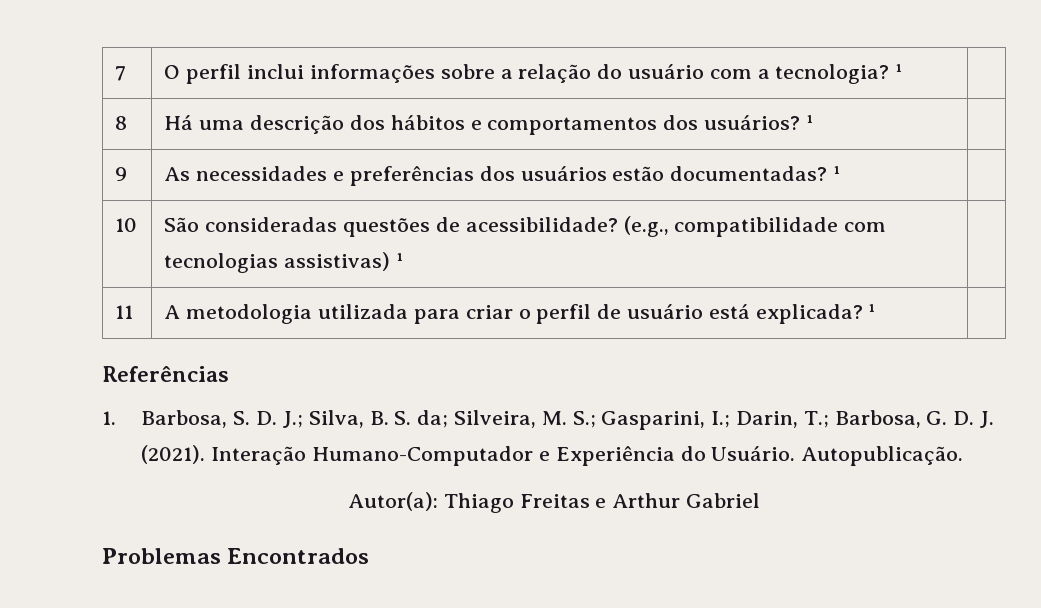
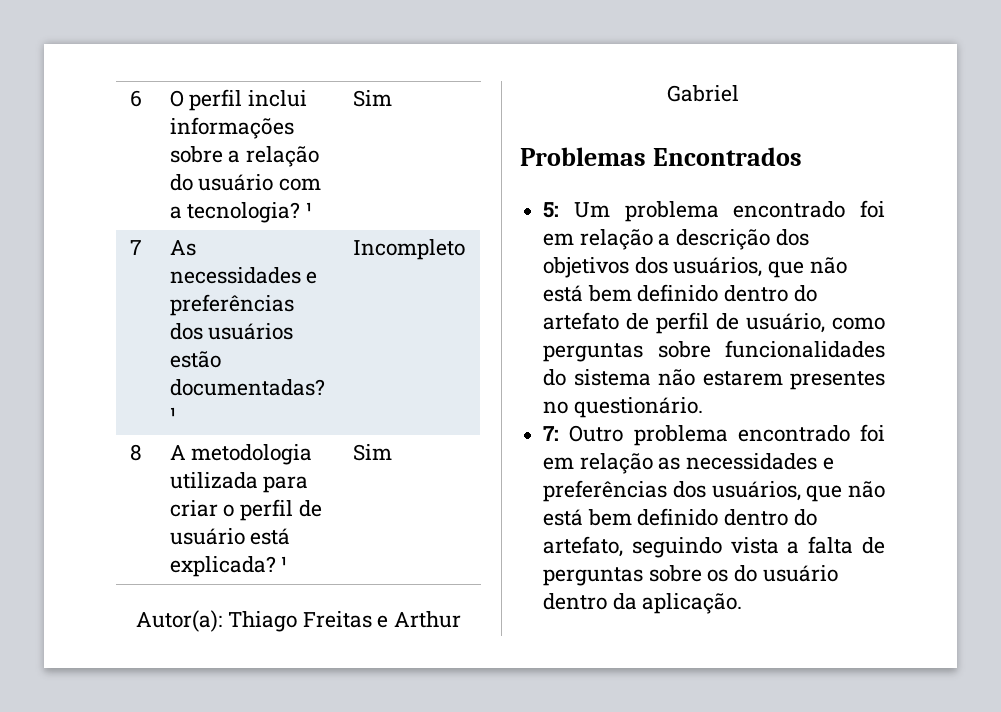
- 7 | O perfil inclui informações sobre a relação do usuário com a tecnologia? ¹ |
- 8 | Há uma descrição dos hábitos e comportamentos dos usuários? ¹ |
- 9 | As necessidades e preferências dos usuários estão documentadas? ¹ |
- 10 | São consideradas questões de acessibilidade? (e.g., compatibilidade com tecnologias assistivas) ¹ |
- 11 | A metodologia utilizada para criar o perfil de usuário está explicada? ¹ |
- Referências
- 1. Barbosa, S. D. J.; Silva, B. S. da; Silveira, M. S.; Gasparini, I.; Darin, T.; Barbosa, G. D. J. (2021). Interação Humano-Computador e Experiência do Usuário. Autopublicação.
+ 6 | O perfil inclui informações sobre a relação do usuário com a tecnologia? ¹ | Sim
+ 7 | As necessidades e preferências dos usuários estão documentadas? ¹ | Incompleto
+ 8 | A metodologia utilizada para criar o perfil de usuário está explicada? ¹ | Sim
+ 5: Um problema encontrado foi em relação a descrição dos objetivos dos usuários, que não está bem definido dentro do artefato de perfil de usuário, como perguntas sobre funcionalidades do sistema não estarem presentes no questionário.
+ 7: Outro problema encontrado foi em relação as necessidades e preferências dos usuários, que não está bem definido dentro do artefato, seguindo vista a falta de perguntas sobre os do usuário dentro da aplicação.

